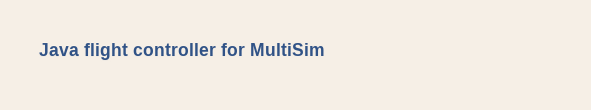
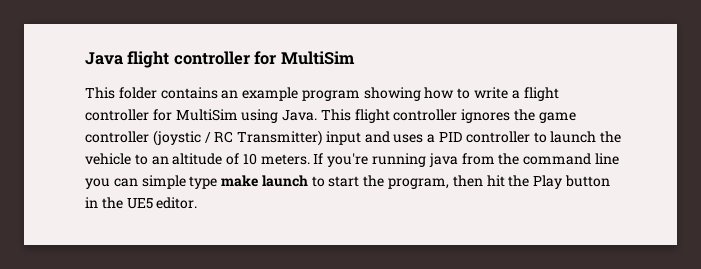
+ This folder contains an example program showing how to write a flight controller for MultiSim using Java. This flight controller ignores the game controller (joystic / RC Transmitter) input and uses a PID controller to launch the vehicle to an altitude of 10 meters. If you're running java from the command line you can simple type make launch to start the program, then hit the Play button in the UE5 editor.

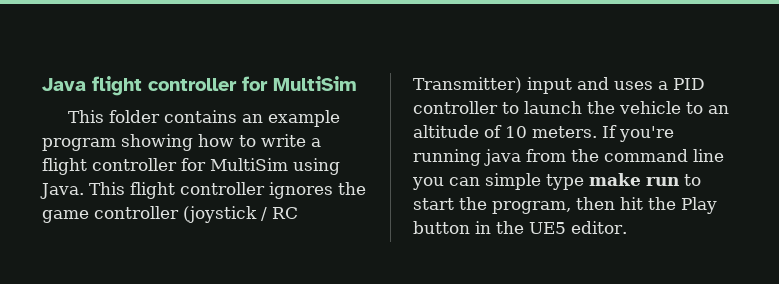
- This flight controller ignores the game controller (joystic / RC Transmitter) input and uses a PID controller to launch the vehicle to an altitude of 10 meters.
+ This flight controller ignores the game controller (joystick / RC Transmitter) input and uses a PID controller to launch the vehicle to an altitude of 10 meters.
- If you're running java from the command line you can simple type make launch to start the program, then hit the Play button in the UE5 editor.
+ If you're running java from the command line you can simple type make run to start the program, then hit the Play button in the UE5 editor.

